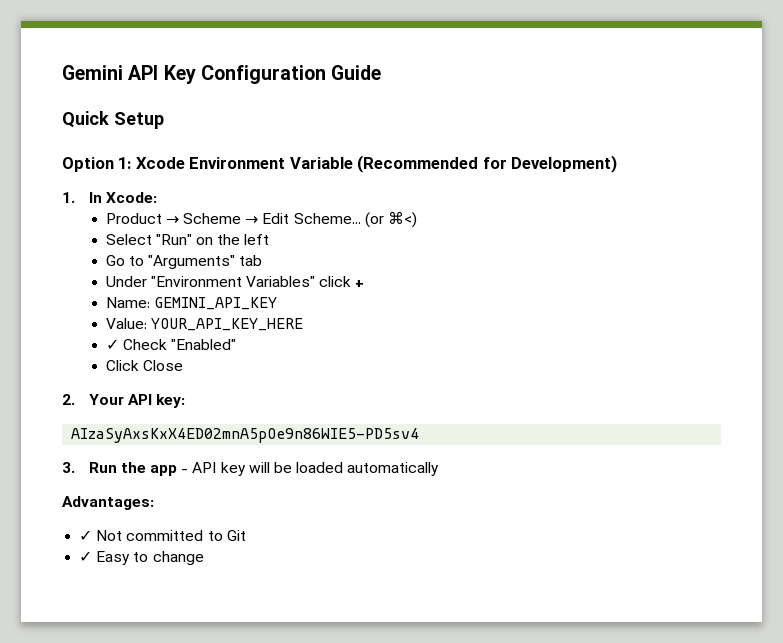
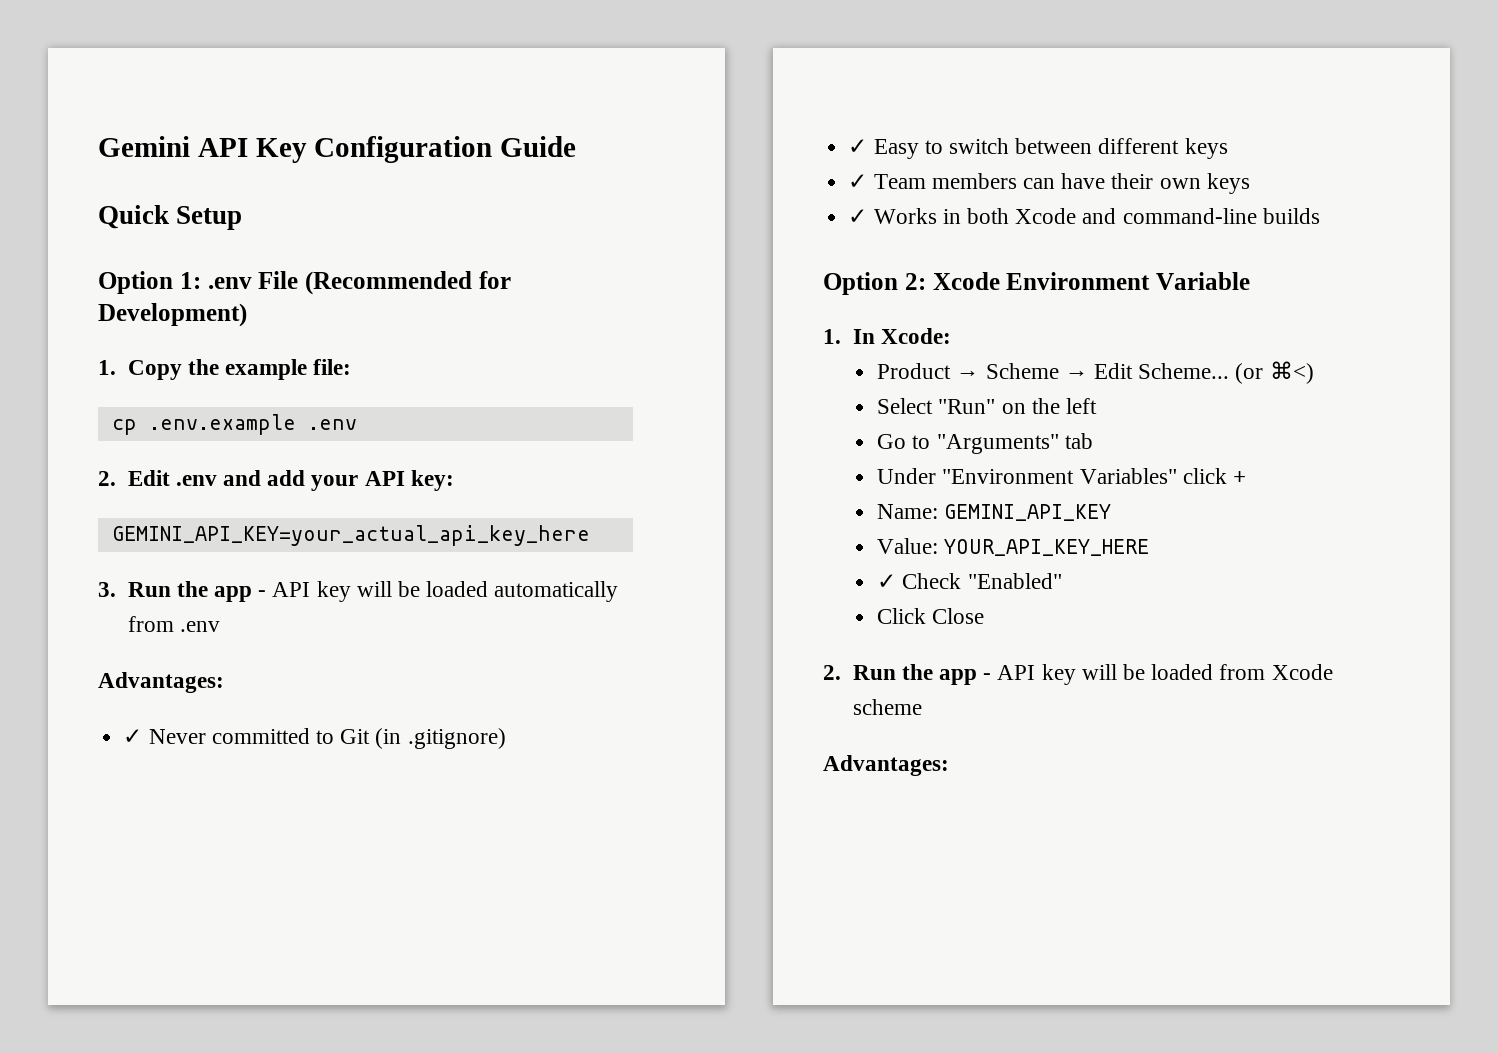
- Option 1: Xcode Environment Variable (Recommended for Development)
+ Option 1: .env File (Recommended for Development)
+ 1. Copy the example file:
+ cp .env.example .env
+ 2. Edit .env and add your API key:
+ GEMINI_API_KEY=your_actual_api_key_here
+ 3. Run the app - API key will be loaded automatically from .env
+ Advantages:
+ ✓ Never committed to Git (in .gitignore)
+ ✓ Easy to switch between different keys
+ ✓ Team members can have their own keys
+ ✓ Works in both Xcode and command-line builds
+ Option 2: Xcode Environment Variable
- 2. Your API key:
- AIzaSyAxsKxX4ED02mnA5pOe9n86WIE5-PD5sv4
- 3. Run the app - API key will be loaded automatically
+ 2. Run the app - API key will be loaded from Xcode scheme
  Advantages:
- ✓ Not committed to Git
- ✓ Easy to change

